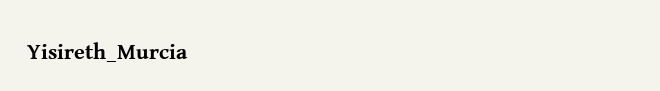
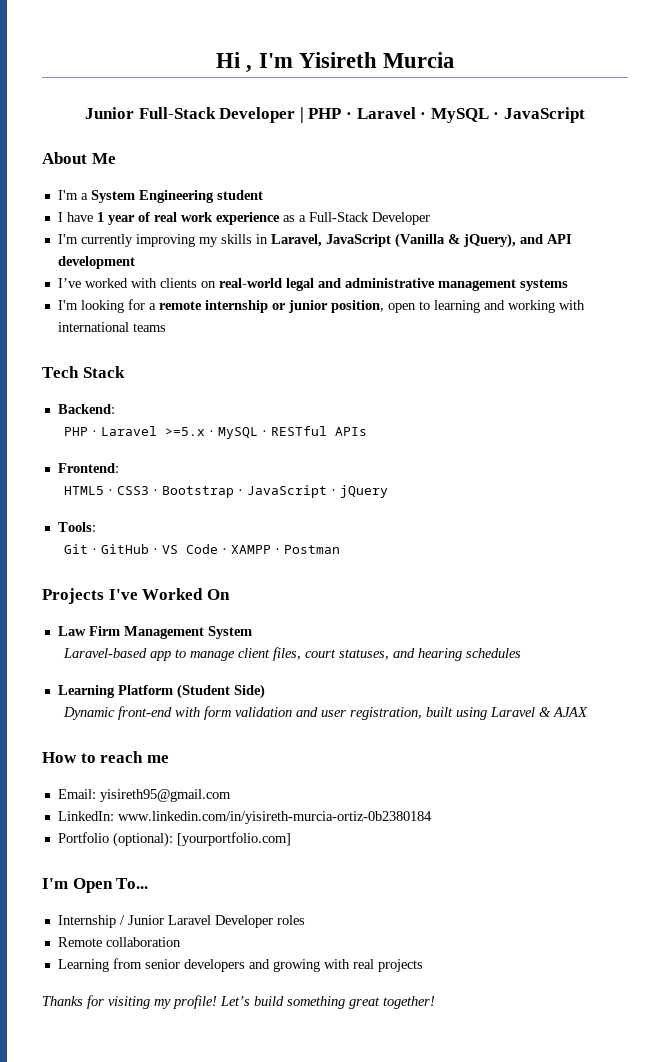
- Yisireth_Murcia
+ Hi , I'm Yisireth Murcia
+ Junior Full-Stack Developer | PHP · Laravel · MySQL · JavaScript
+ About Me
+ I'm a System Engineering student
+ I have 1 year of real work experience as a Full-Stack Developer
+ I'm currently improving my skills in Laravel, JavaScript (Vanilla & jQuery), and API development
+ I’ve worked with clients on real-world legal and administrative management systems
+ I'm looking for a remote internship or junior position, open to learning and working with international teams
+ Tech Stack
+ Backend:
+ PHP · Laravel >=5.x · MySQL · RESTful APIs
+ Frontend:
+ HTML5 · CSS3 · Bootstrap · JavaScript · jQuery
+ Tools:
+ Git · GitHub · VS Code · XAMPP · Postman
+ Projects I've Worked On
+ Law Firm Management System
+ Laravel-based app to manage client files, court statuses, and hearing schedules
+ Learning Platform (Student Side)
+ Dynamic front-end with form validation and user registration, built using Laravel & AJAX
+ How to reach me
+ Email: yisireth95@gmail.com
+ LinkedIn: www.linkedin.com/in/yisireth-murcia-ortiz-0b2380184
+ Portfolio (optional): [yourportfolio.com]
+ I'm Open To...
+ Internship / Junior Laravel Developer roles
+ Remote collaboration
+ Learning from senior developers and growing with real projects
+ Thanks for visiting my profile! Let’s build something great together!

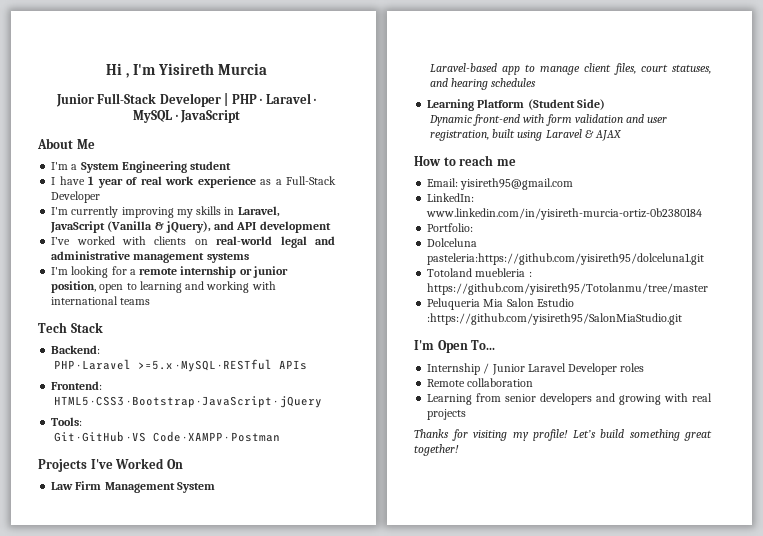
- Portfolio (optional): [yourportfolio.com]
+ Portfolio:
+ Dolceluna pasteleria:https://github.com/yisireth95/dolceluna1.git
+ Totoland muebleria : https://github.com/yisireth95/Totolanmu/tree/master
+ Peluqueria Mia Salon Estudio :https://github.com/yisireth95/SalonMiaStudio.git

